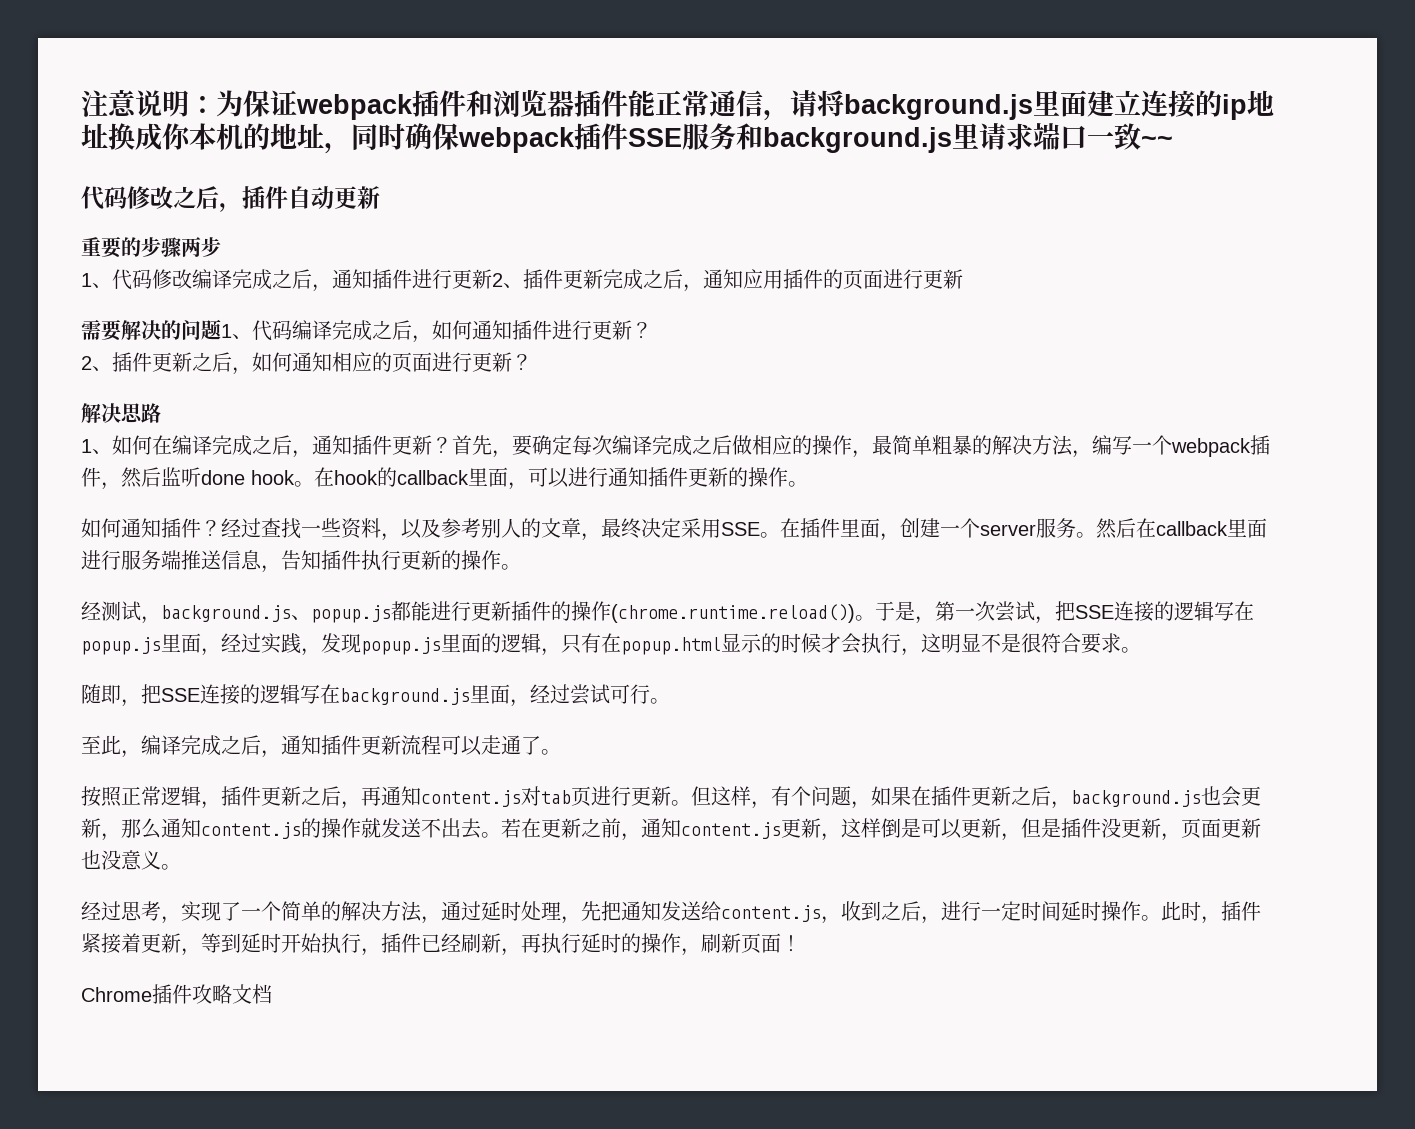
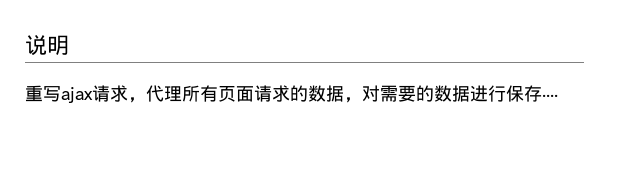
- 注意说明：为保证webpack插件和浏览器插件能正常通信，请将background.js里面建立连接的ip地址换成你本机的地址，同时确保webpack插件SSE服务和background.js里请求端口一致~~
- 代码修改之后，插件自动更新
- 重要的步骤两步
- 1、代码修改编译完成之后，通知插件进行更新2、插件更新完成之后，通知应用插件的页面进行更新
- 需要解决的问题1、代码编译完成之后，如何通知插件进行更新？
- 2、插件更新之后，如何通知相应的页面进行更新？
- 解决思路
- 1、如何在编译完成之后，通知插件更新？首先，要确定每次编译完成之后做相应的操作，最简单粗暴的解决方法，编写一个webpack插件，然后监听done hook。在hook的callback里面，可以进行通知插件更新的操作。
- 如何通知插件？经过查找一些资料，以及参考别人的文章，最终决定采用SSE。在插件里面，创建一个server服务。然后在callback里面进行服务端推送信息，告知插件执行更新的操作。
- 经测试，background.js、popup.js都能进行更新插件的操作(chrome.runtime.reload())。于是，第一次尝试，把SSE连接的逻辑写在popup.js里面，经过实践，发现popup.js里面的逻辑，只有在popup.html显示的时候才会执行，这明显不是很符合要求。
- 随即，把SSE连接的逻辑写在background.js里面，经过尝试可行。
- 至此，编译完成之后，通知插件更新流程可以走通了。
- 按照正常逻辑，插件更新之后，再通知content.js对tab页进行更新。但这样，有个问题，如果在插件更新之后，background.js也会更新，那么通知content.js的操作就发送不出去。若在更新之前，通知content.js更新，这样倒是可以更新，但是插件没更新，页面更新也没意义。
- 经过思考，实现了一个简单的解决方法，通过延时处理，先把通知发送给content.js，收到之后，进行一定时间延时操作。此时，插件紧接着更新，等到延时开始执行，插件已经刷新，再执行延时的操作，刷新页面！
- Chrome插件攻略文档
+ 说明
+ 重写ajax请求，代理所有页面请求的数据，对需要的数据进行保存····

